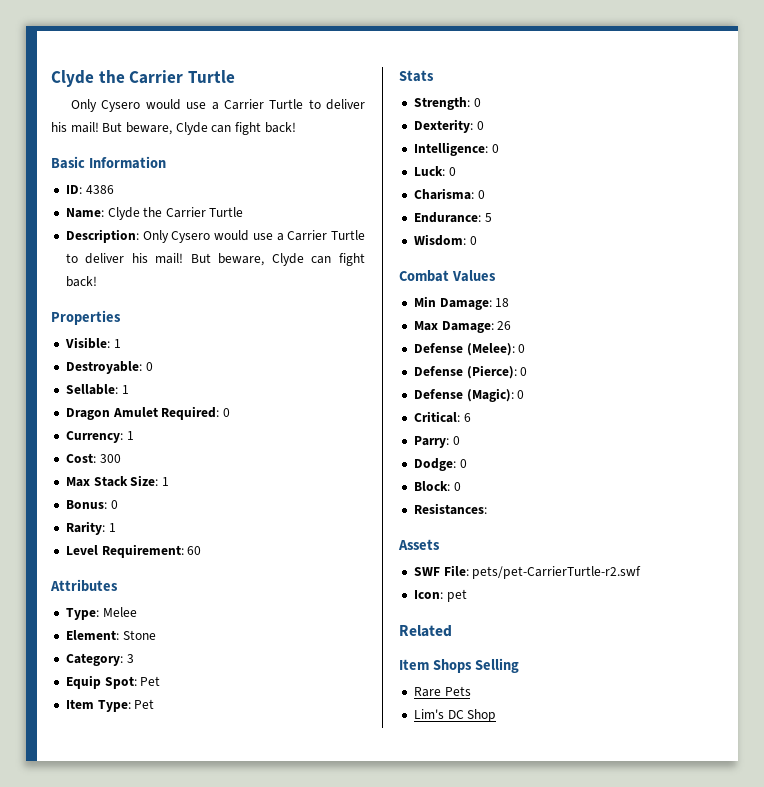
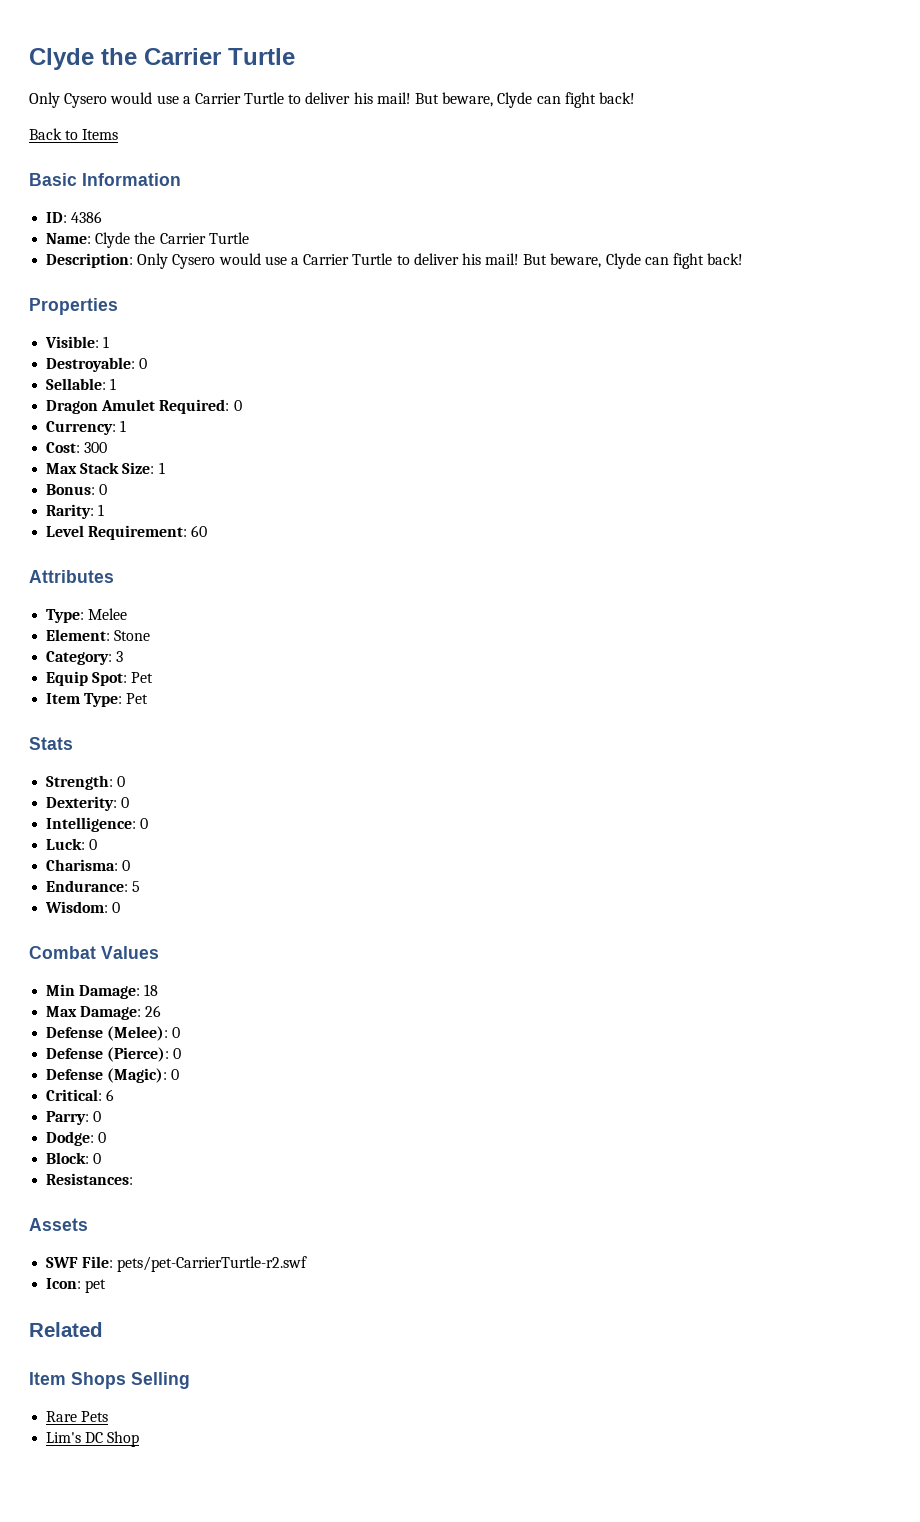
+ Back to Items

